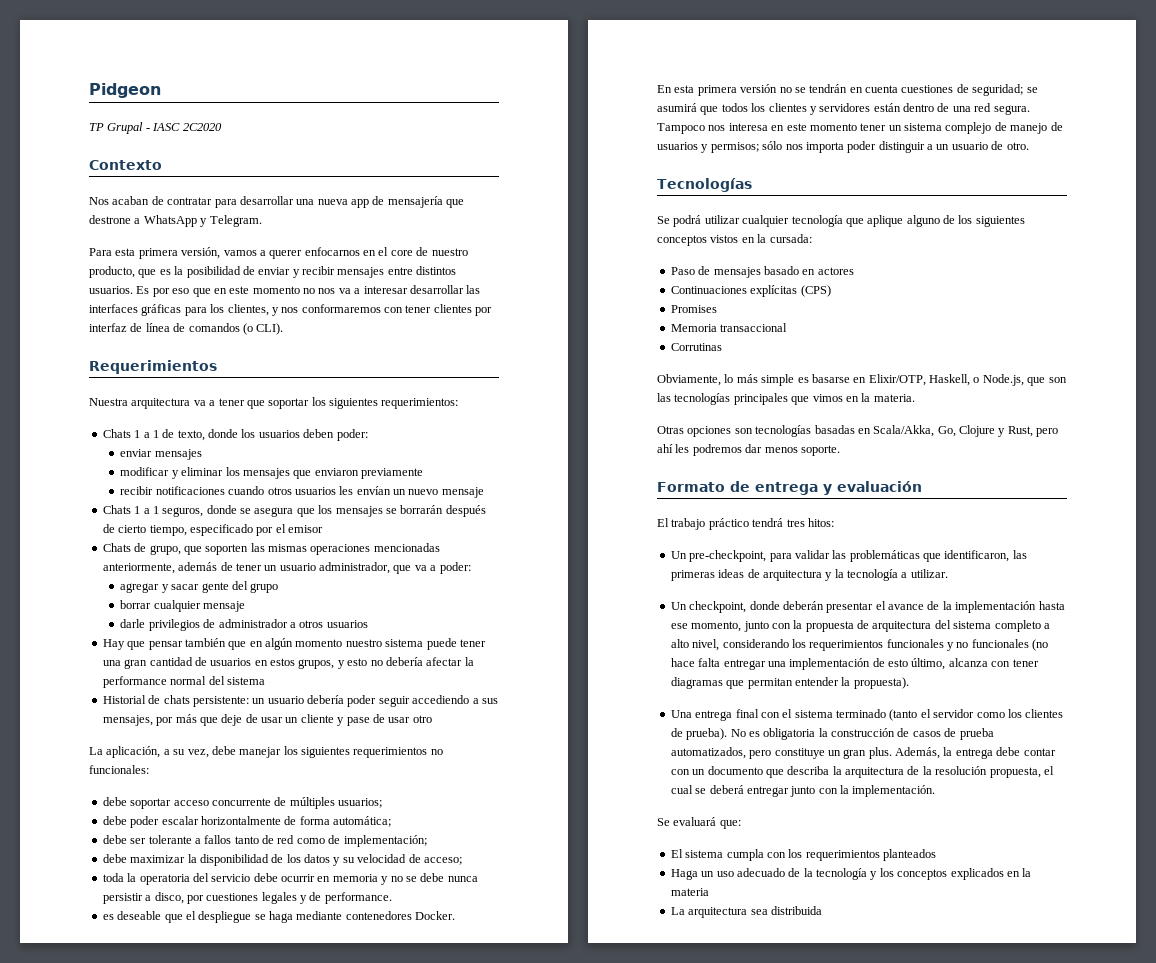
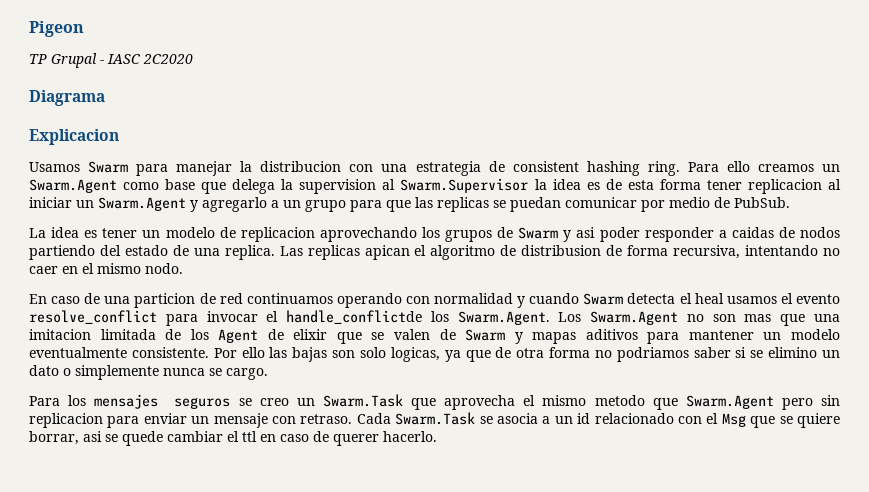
- Pidgeon
+ Pigeon
- Contexto
- Nos acaban de contratar para desarrollar una nueva app de mensajería que destrone a WhatsApp y Telegram.
- Para esta primera versión, vamos a querer enfocarnos en el core de nuestro producto, que es la posibilidad de enviar y recibir mensajes entre distintos usuarios. Es por eso que en este momento no nos va a interesar desarrollar las interfaces gráficas para los clientes, y nos conformaremos con tener clientes por interfaz de línea de comandos (o CLI).
- Requerimientos
- Nuestra arquitectura va a tener que soportar los siguientes requerimientos:
- Chats 1 a 1 de texto, donde los usuarios deben poder:
- enviar mensajes
- modificar y eliminar los mensajes que enviaron previamente
- recibir notificaciones cuando otros usuarios les envían un nuevo mensaje
- Chats 1 a 1 seguros, donde se asegura que los mensajes se borrarán después de cierto tiempo, especificado por el emisor
- Chats de grupo, que soporten las mismas operaciones mencionadas anteriormente, además de tener un usuario administrador, que va a poder:
- agregar y sacar gente del grupo
- borrar cualquier mensaje
- darle privilegios de administrador a otros usuarios
- Hay que pensar también que en algún momento nuestro sistema puede tener una gran cantidad de usuarios en estos grupos, y esto no debería afectar la performance normal del sistema
- Historial de chats persistente: un usuario debería poder seguir accediendo a sus mensajes, por más que deje de usar un cliente y pase de usar otro
- La aplicación, a su vez, debe manejar los siguientes requerimientos no funcionales:
- debe soportar acceso concurrente de múltiples usuarios;
- debe poder escalar horizontalmente de forma automática;
- debe ser tolerante a fallos tanto de red como de implementación;
- debe maximizar la disponibilidad de los datos y su velocidad de acceso;
- toda la operatoria del servicio debe ocurrir en memoria y no se debe nunca persistir a disco, por cuestiones legales y de performance.
- es deseable que el despliegue se haga mediante contenedores Docker.
- En esta primera versión no se tendrán en cuenta cuestiones de seguridad; se asumirá que todos los clientes y servidores están dentro de una red segura. Tampoco nos interesa en este momento tener un sistema complejo de manejo de usuarios y permisos; sólo nos importa poder distinguir a un usuario de otro.
- Tecnologías
- Se podrá utilizar cualquier tecnología que aplique alguno de los siguientes conceptos vistos en la cursada:
- Paso de mensajes basado en actores
- Continuaciones explícitas (CPS)
- Promises
- Memoria transaccional
- Corrutinas
- Obviamente, lo más simple es basarse en Elixir/OTP, Haskell, o Node.js, que son las tecnologías principales que vimos en la materia.
- Otras opciones son tecnologías basadas en Scala/Akka, Go, Clojure y Rust, pero ahí les podremos dar menos soporte.
- Formato de entrega y evaluación
- El trabajo práctico tendrá tres hitos:
- Un pre-checkpoint, para validar las problemáticas que identificaron, las primeras ideas de arquitectura y la tecnología a utilizar.
- Un checkpoint, donde deberán presentar el avance de la implementación hasta ese momento, junto con la propuesta de arquitectura del sistema completo a alto nivel, considerando los requerimientos funcionales y no funcionales (no hace falta entregar una implementación de esto último, alcanza con tener diagramas que permitan entender la propuesta).
- Una entrega final con el sistema terminado (tanto el servidor como los clientes de prueba). No es obligatoria la construcción de casos de prueba automatizados, pero constituye un gran plus. Además, la entrega debe contar con un documento que describa la arquitectura de la resolución propuesta, el cual se deberá entregar junto con la implementación.
- Se evaluará que:
- El sistema cumpla con los requerimientos planteados
- Haga un uso adecuado de la tecnología y los conceptos explicados en la materia
- La arquitectura sea distribuida
+ Diagrama
+ Explicacion
+ Usamos Swarm para manejar la distribucion con una estrategia de consistent hashing ring. Para ello creamos un Swarm.Agent como base que delega la supervision al Swarm.Supervisor la idea es de esta forma tener replicacion al iniciar un Swarm.Agent y agregarlo a un grupo para que las replicas se puedan comunicar por medio de PubSub.
+ La idea es tener un modelo de replicacion aprovechando los grupos de Swarm y asi poder responder a caidas de nodos partiendo del estado de una replica. Las replicas apican el algoritmo de distribusion de forma recursiva, intentando no caer en el mismo nodo.
+ En caso de una particion de red continuamos operando con normalidad y cuando Swarm detecta el heal usamos el evento resolve_conflict para invocar el handle_conflictde los Swarm.Agent. Los Swarm.Agent no son mas que una imitacion limitada de los Agent de elixir que se valen de Swarm y mapas aditivos para mantener un modelo eventualmente consistente. Por ello las bajas son solo logicas, ya que de otra forma no podriamos saber si se elimino un dato o simplemente nunca se cargo.
+ Para los mensajes seguros se creo un Swarm.Task que aprovecha el mismo metodo que Swarm.Agent pero sin replicacion para enviar un mensaje con retraso. Cada Swarm.Task se asocia a un id relacionado con el Msg que se quiere borrar, asi se quede cambiar el ttl en caso de querer hacerlo.

